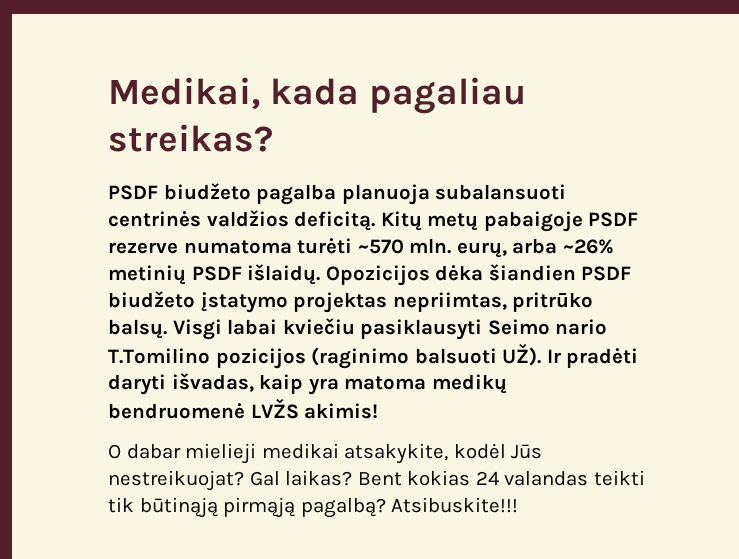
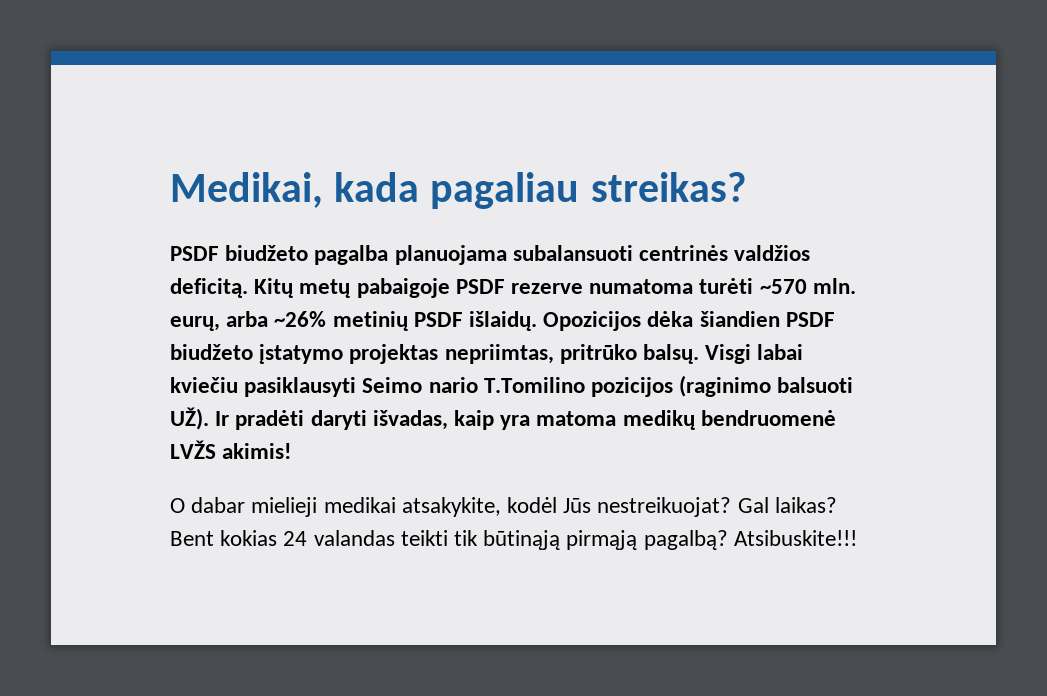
- PSDF biudžeto pagalba planuoja subalansuoti centrinės valdžios deficitą.
+ PSDF biudžeto pagalba planuojama subalansuoti centrinės valdžios deficitą.

